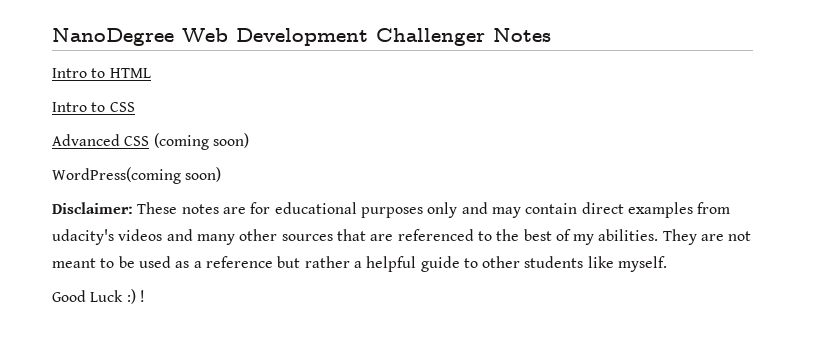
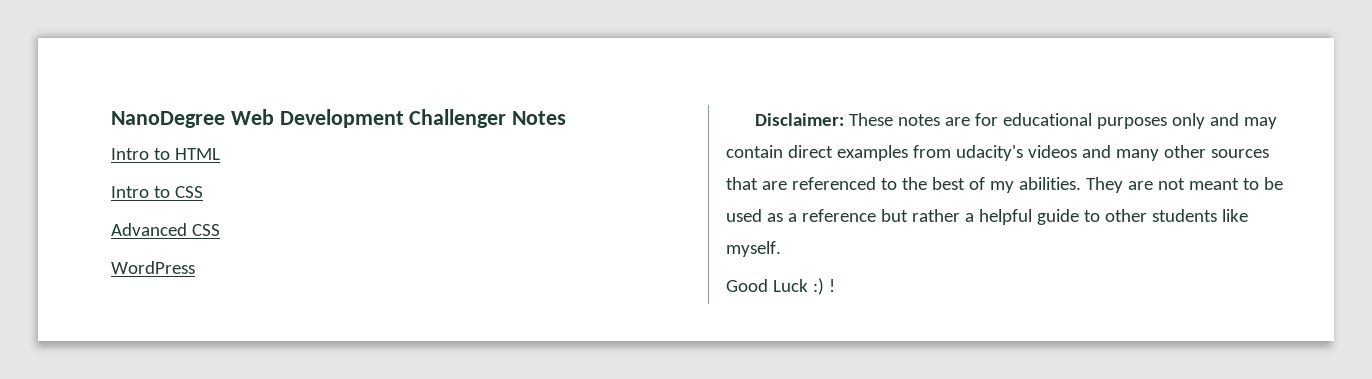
- Advanced CSS (coming soon)
- WordPress(coming soon)
+ Advanced CSS
+ WordPress

